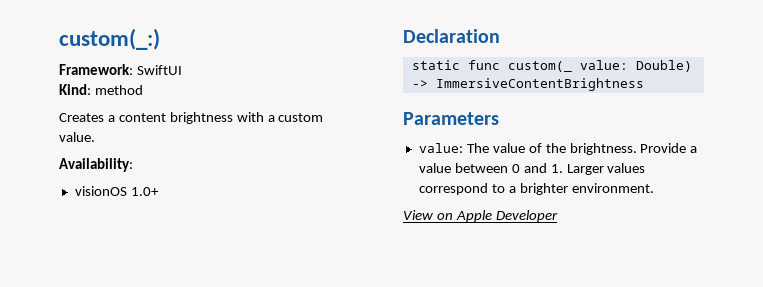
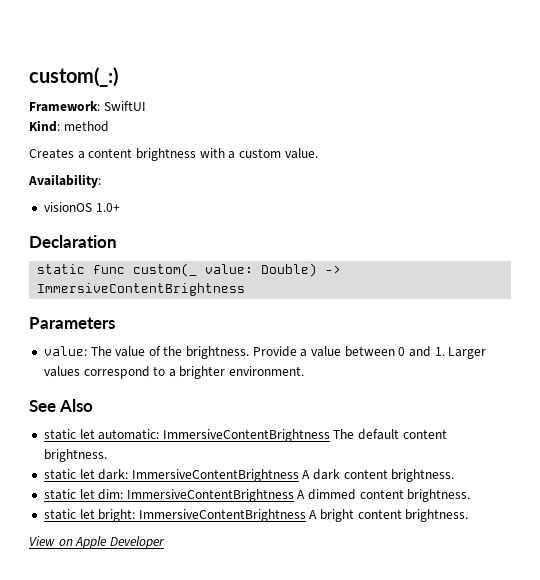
+ See Also
+ static let automatic: ImmersiveContentBrightness The default content brightness.
+ static let dark: ImmersiveContentBrightness A dark content brightness.
+ static let dim: ImmersiveContentBrightness A dimmed content brightness.
+ static let bright: ImmersiveContentBrightness A bright content brightness.

